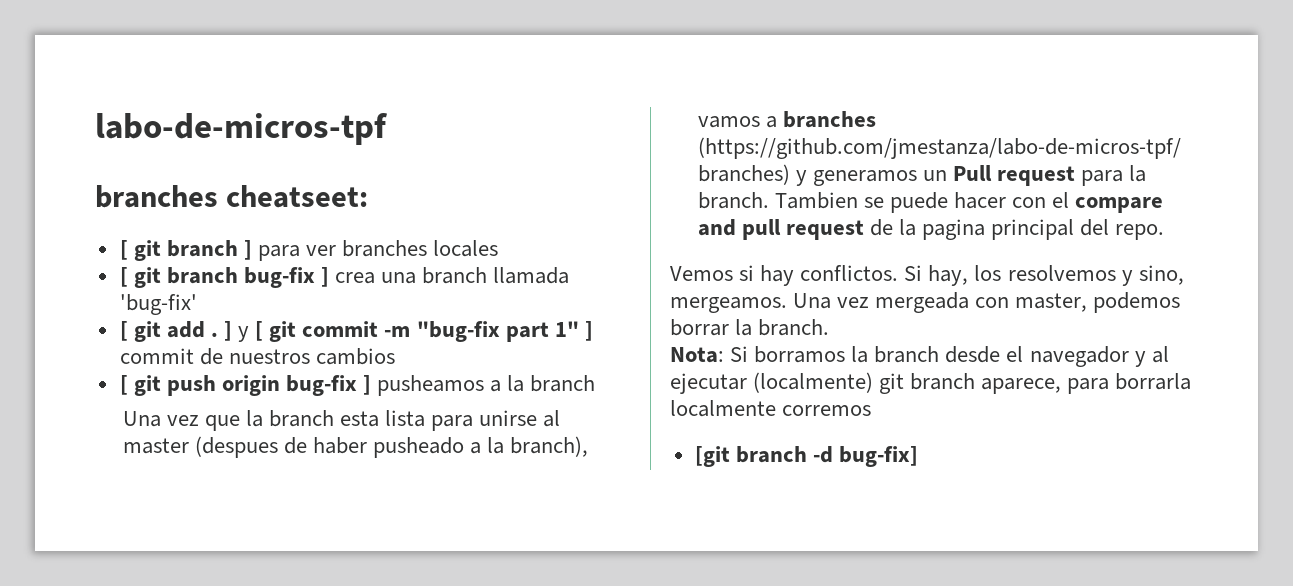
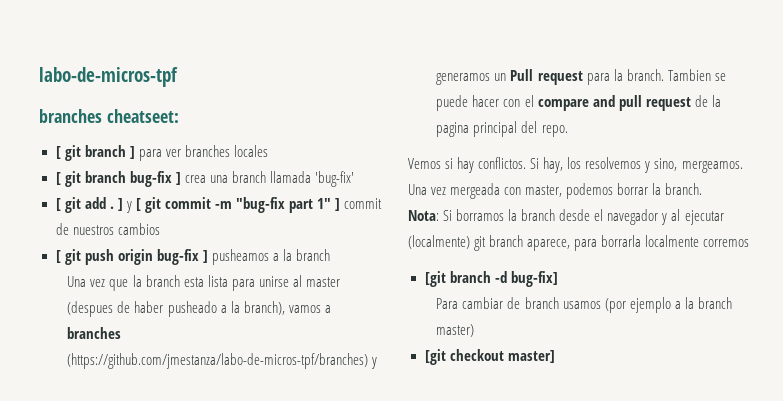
+ Para cambiar de branch usamos (por ejemplo a la branch master)
+ [git checkout master]

